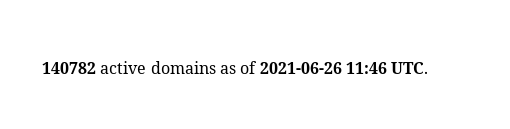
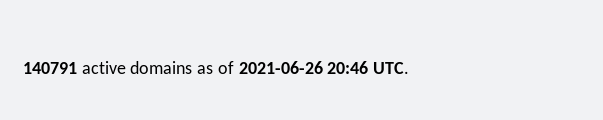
- 140782 active domains as of 2021-06-26 11:46 UTC.
+ 140791 active domains as of 2021-06-26 20:46 UTC.

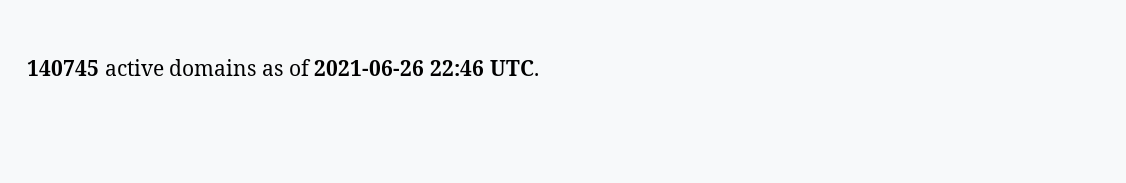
- 140791 active domains as of 2021-06-26 20:46 UTC.
+ 140745 active domains as of 2021-06-26 22:46 UTC.

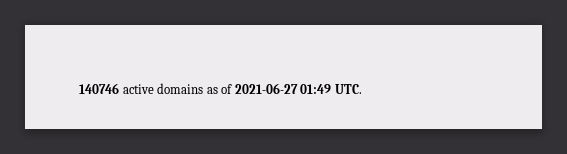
- 140745 active domains as of 2021-06-26 22:46 UTC.
+ 140746 active domains as of 2021-06-27 01:49 UTC.

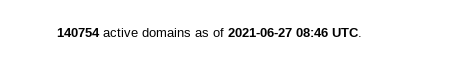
- 140746 active domains as of 2021-06-27 01:49 UTC.
+ 140754 active domains as of 2021-06-27 08:46 UTC.

